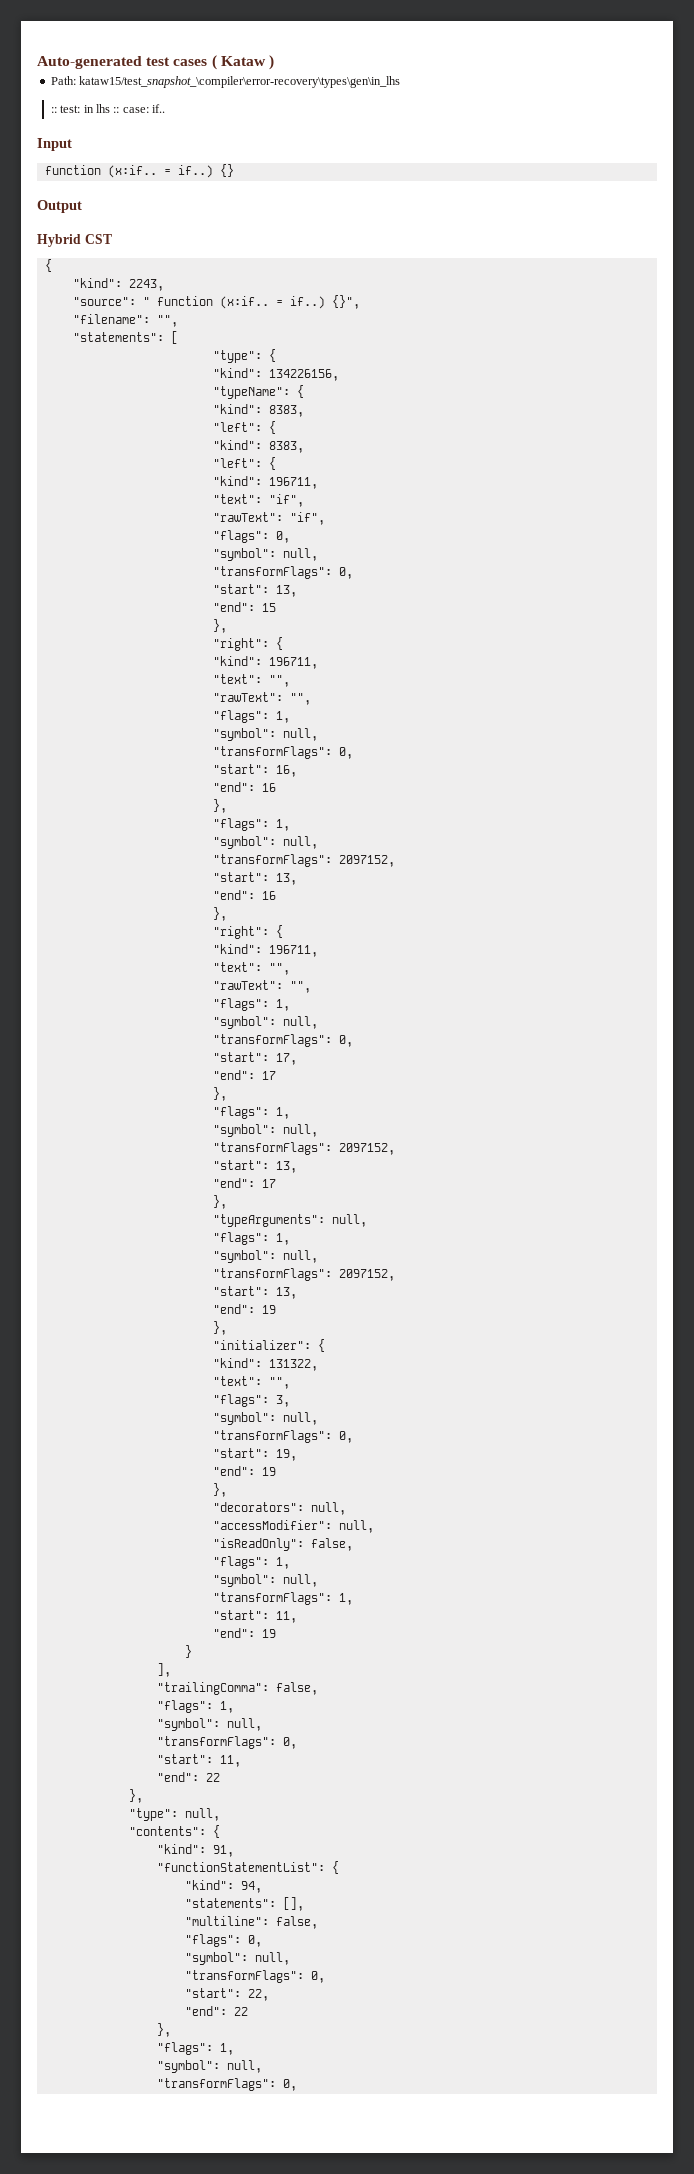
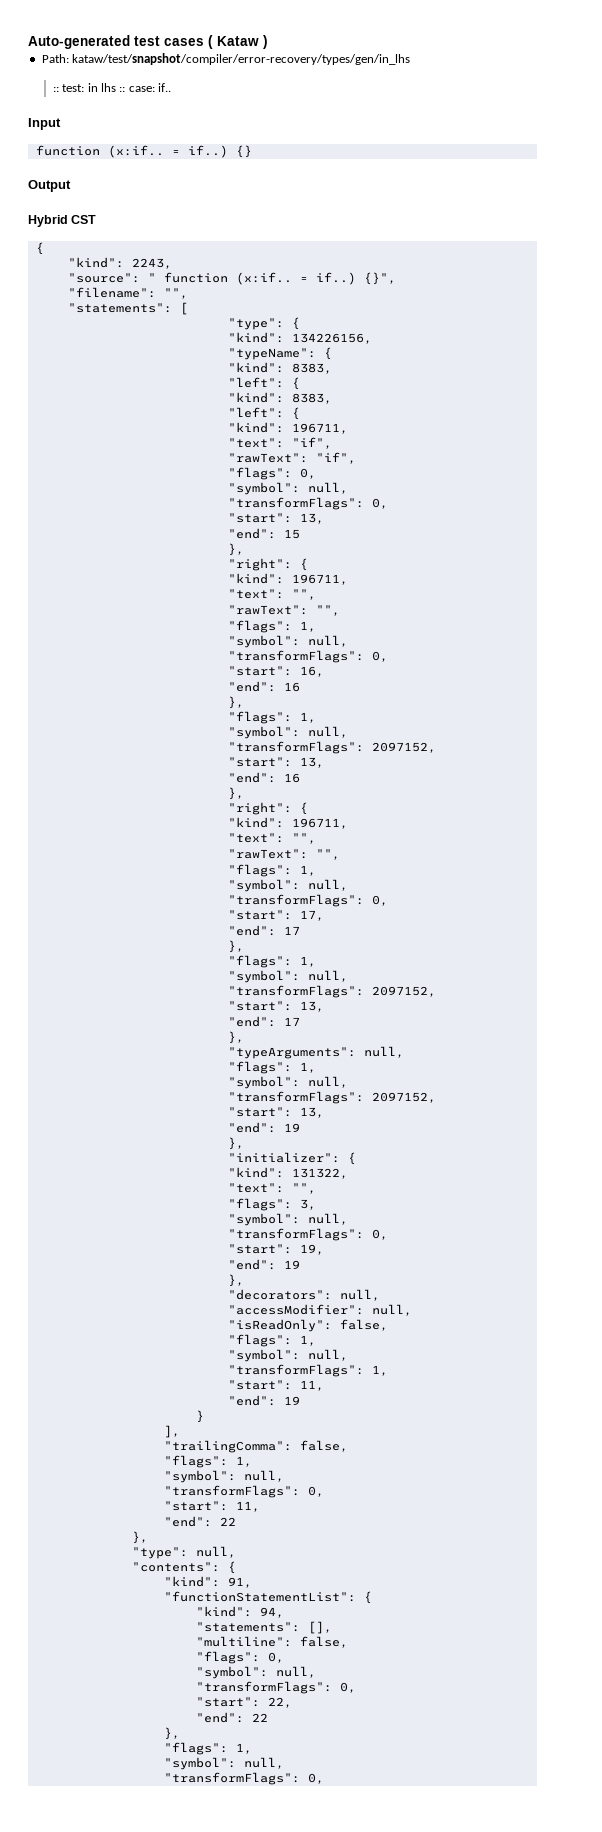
- Path: kataw15/test_snapshot_\compiler\error-recovery\types\gen\in_lhs
+ Path: kataw/test/snapshot/compiler/error-recovery/types/gen/in_lhs

